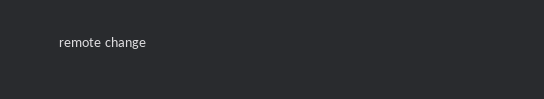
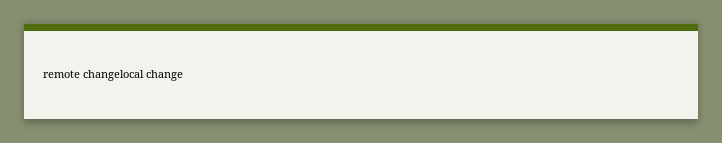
- remote change
+ remote changelocal change

